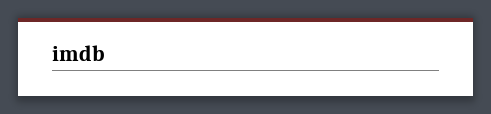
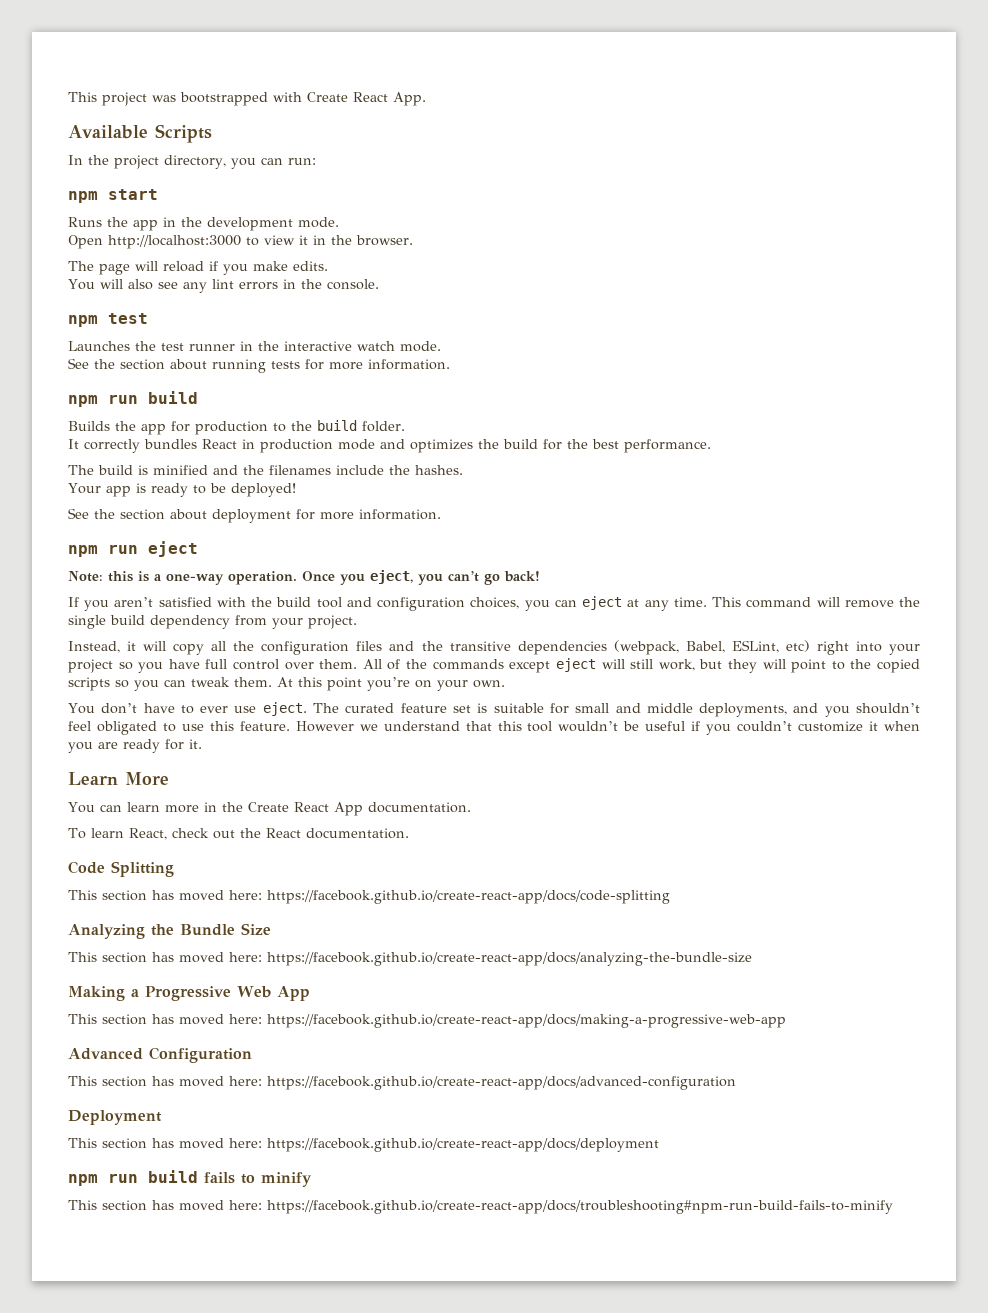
- imdb
+ This project was bootstrapped with Create React App.
+ Available Scripts
+ In the project directory, you can run:
+ npm start
+ Runs the app in the development mode.
+ Open http://localhost:3000 to view it in the browser.
+ The page will reload if you make edits.
+ You will also see any lint errors in the console.
+ npm test
+ Launches the test runner in the interactive watch mode.
+ See the section about running tests for more information.
+ npm run build
+ Builds the app for production to the build folder.
+ It correctly bundles React in production mode and optimizes the build for the best performance.
+ The build is minified and the filenames include the hashes.
+ Your app is ready to be deployed!
+ See the section about deployment for more information.
+ npm run eject
+ Note: this is a one-way operation. Once you eject, you can’t go back!
+ If you aren’t satisfied with the build tool and configuration choices, you can eject at any time. This command will remove the single build dependency from your project.
+ Instead, it will copy all the configuration files and the transitive dependencies (webpack, Babel, ESLint, etc) right into your project so you have full control over them. All of the commands except eject will still work, but they will point to the copied scripts so you can tweak them. At this point you’re on your own.
+ You don’t have to ever use eject. The curated feature set is suitable for small and middle deployments, and you shouldn’t feel obligated to use this feature. However we understand that this tool wouldn’t be useful if you couldn’t customize it when you are ready for it.
+ Learn More
+ You can learn more in the Create React App documentation.
+ To learn React, check out the React documentation.
+ Code Splitting
+ This section has moved here: https://facebook.github.io/create-react-app/docs/code-splitting
+ Analyzing the Bundle Size
+ This section has moved here: https://facebook.github.io/create-react-app/docs/analyzing-the-bundle-size
+ Making a Progressive Web App
+ This section has moved here: https://facebook.github.io/create-react-app/docs/making-a-progressive-web-app
+ Advanced Configuration
+ This section has moved here: https://facebook.github.io/create-react-app/docs/advanced-configuration
+ Deployment
+ This section has moved here: https://facebook.github.io/create-react-app/docs/deployment
+ npm run build fails to minify
+ This section has moved here: https://facebook.github.io/create-react-app/docs/troubleshooting#npm-run-build-fails-to-minify

